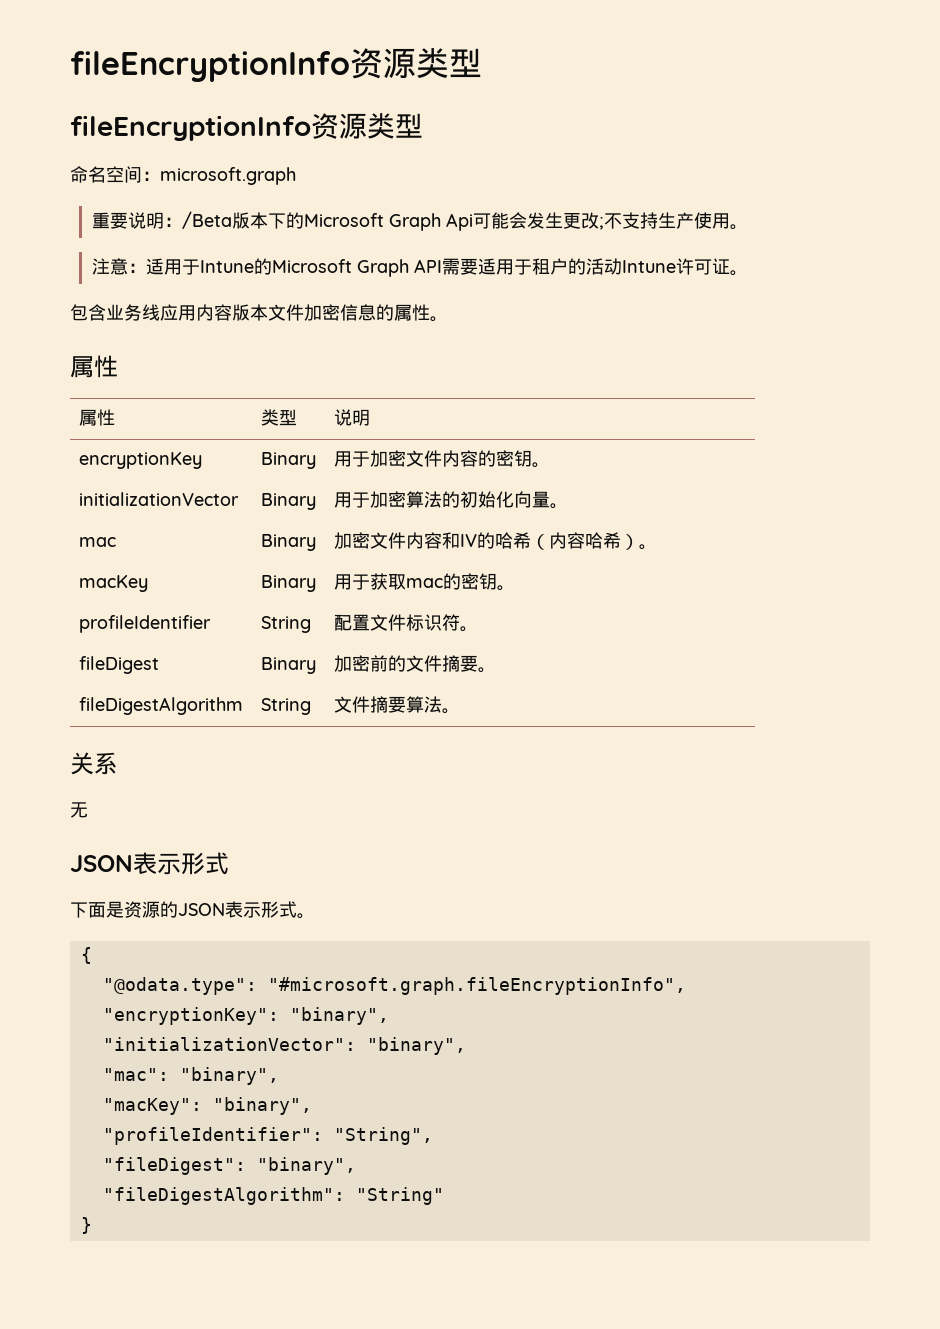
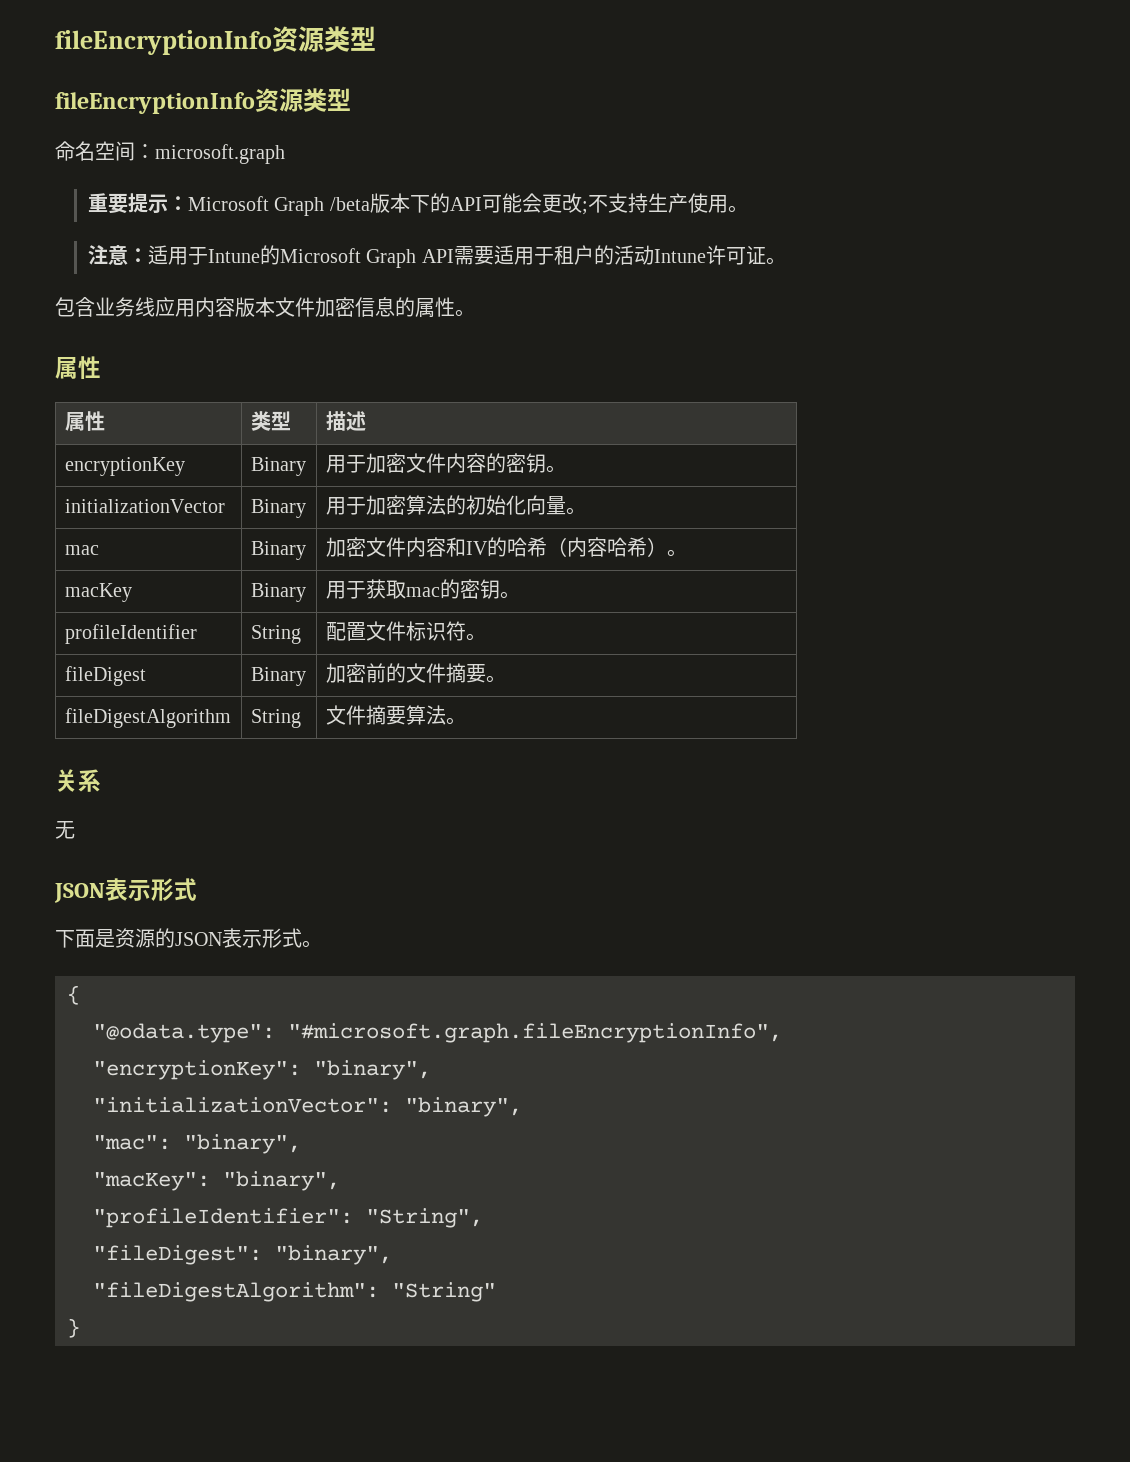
- 重要说明：/Beta版本下的Microsoft Graph Api可能会发生更改;不支持生产使用。
+ 重要提示：Microsoft Graph /beta版本下的API可能会更改;不支持生产使用。
- 属性 | 类型 | 说明
+ 属性 | 类型 | 描述

